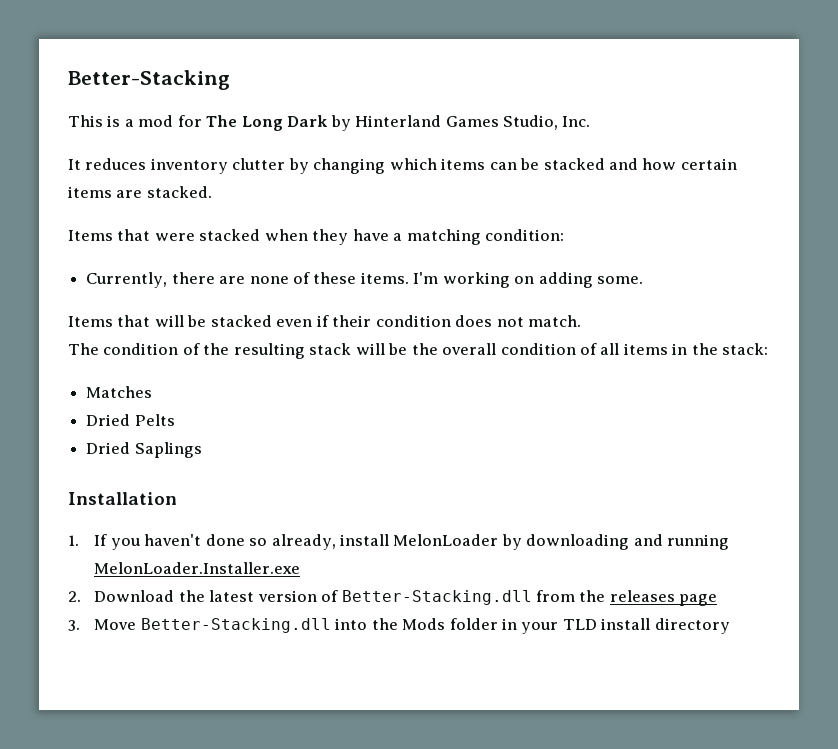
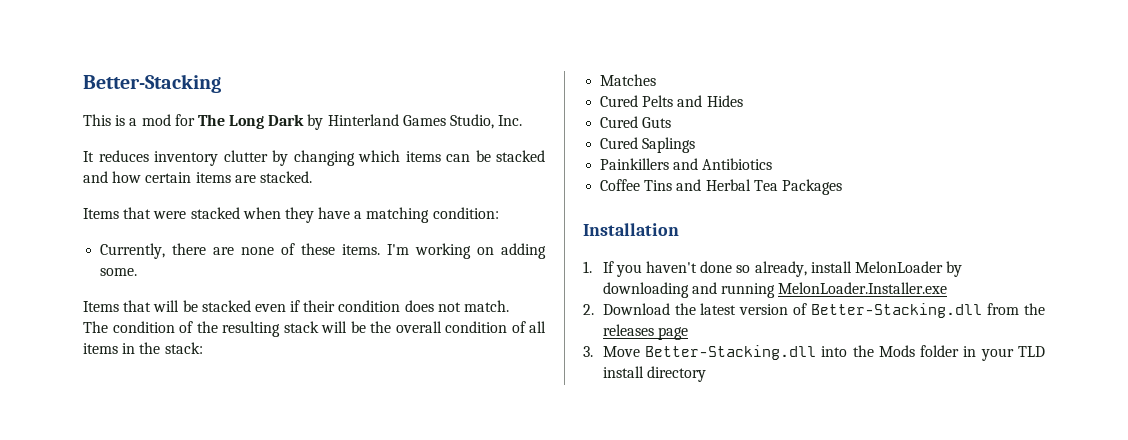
- Dried Pelts
- Dried Saplings
+ Cured Pelts and Hides
+ Cured Guts
+ Cured Saplings
+ Painkillers and Antibiotics
+ Coffee Tins and Herbal Tea Packages

